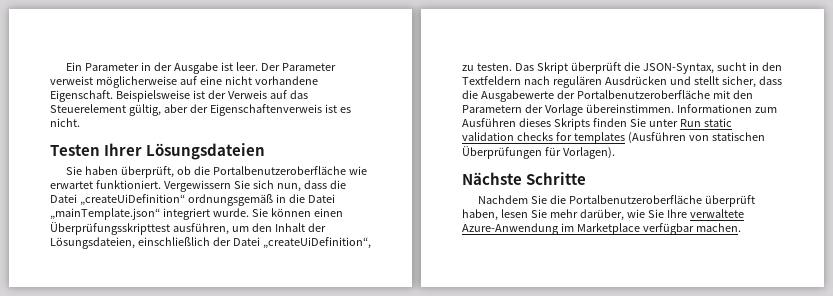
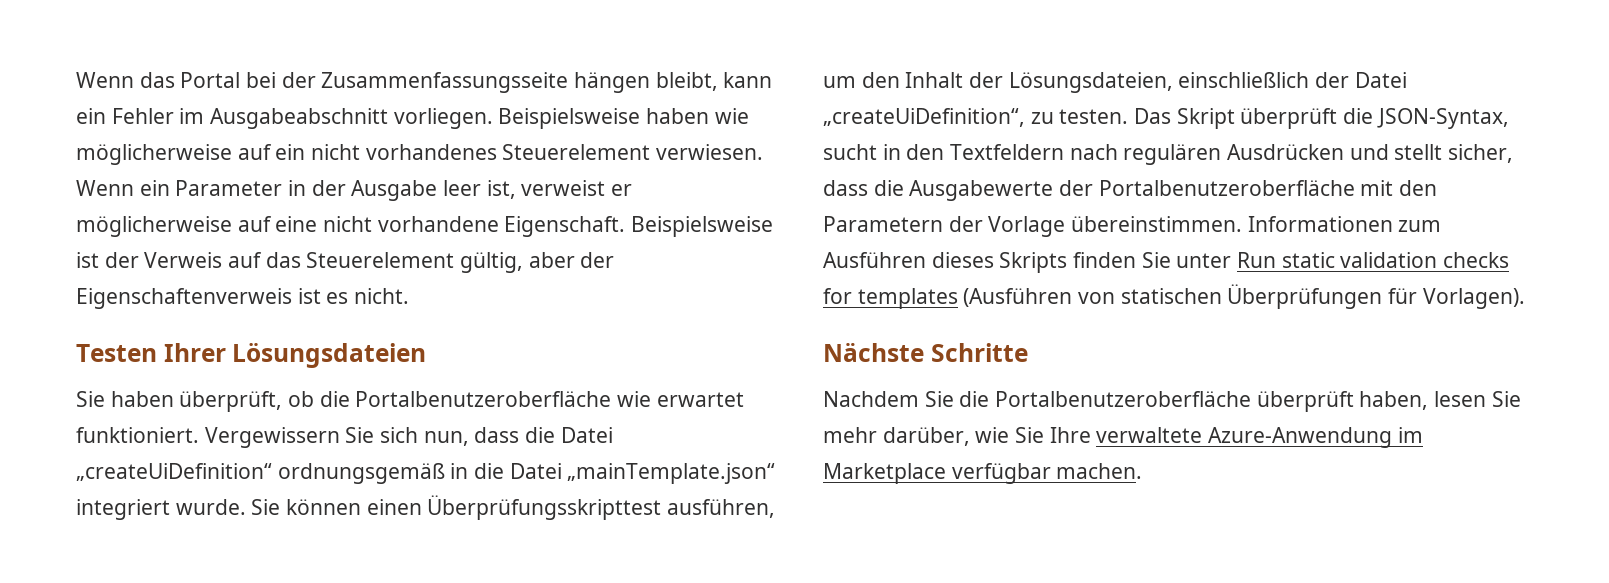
- Ein Parameter in der Ausgabe ist leer. Der Parameter verweist möglicherweise auf eine nicht vorhandene Eigenschaft.
+ Wenn das Portal bei der Zusammenfassungsseite hängen bleibt, kann ein Fehler im Ausgabeabschnitt vorliegen. Beispielsweise haben wie möglicherweise auf ein nicht vorhandenes Steuerelement verwiesen. Wenn ein Parameter in der Ausgabe leer ist, verweist er möglicherweise auf eine nicht vorhandene Eigenschaft.

